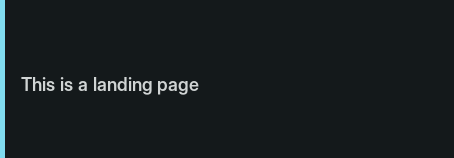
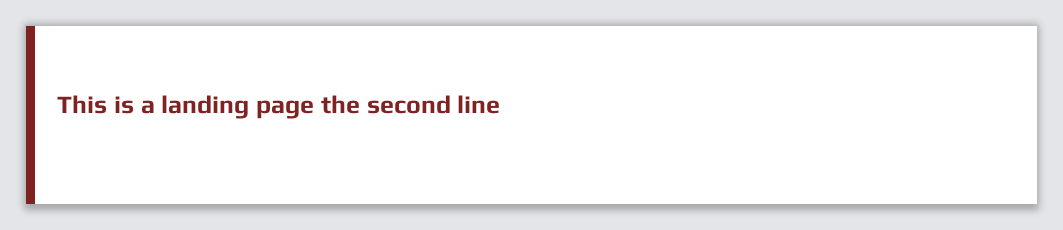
- This is a landing page
+ This is a landing page the second line

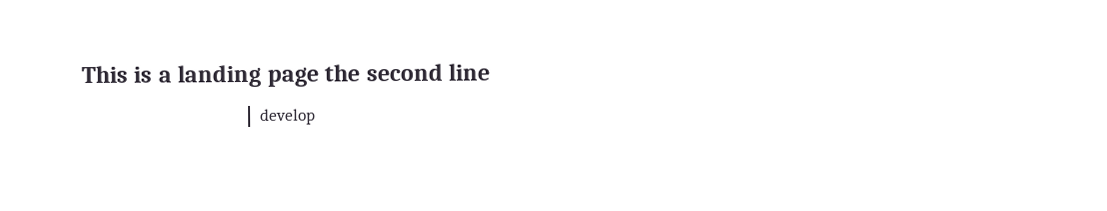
+ develop

